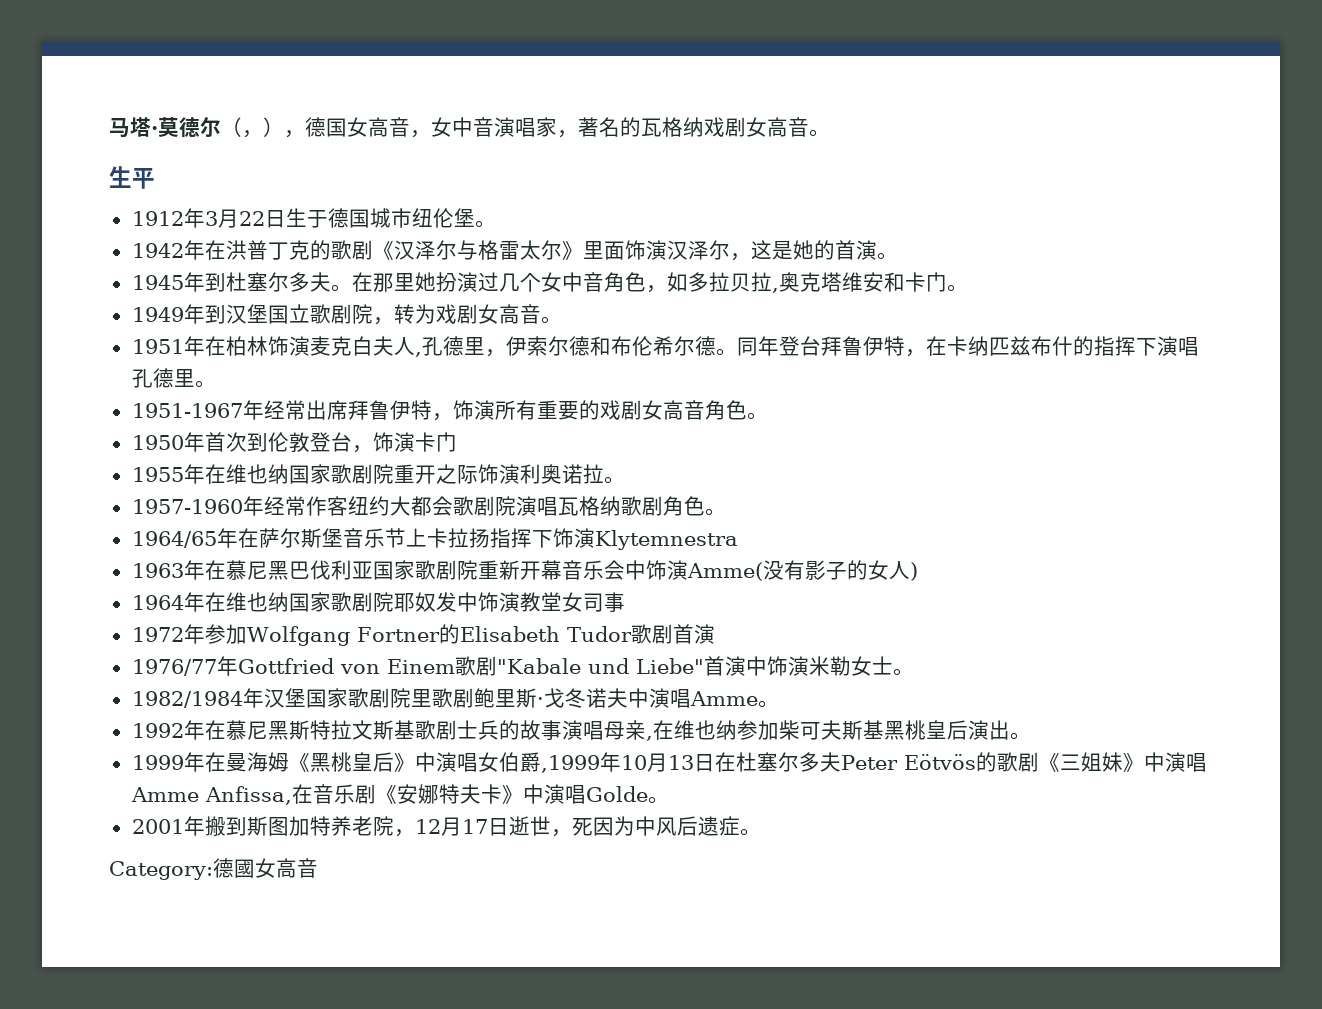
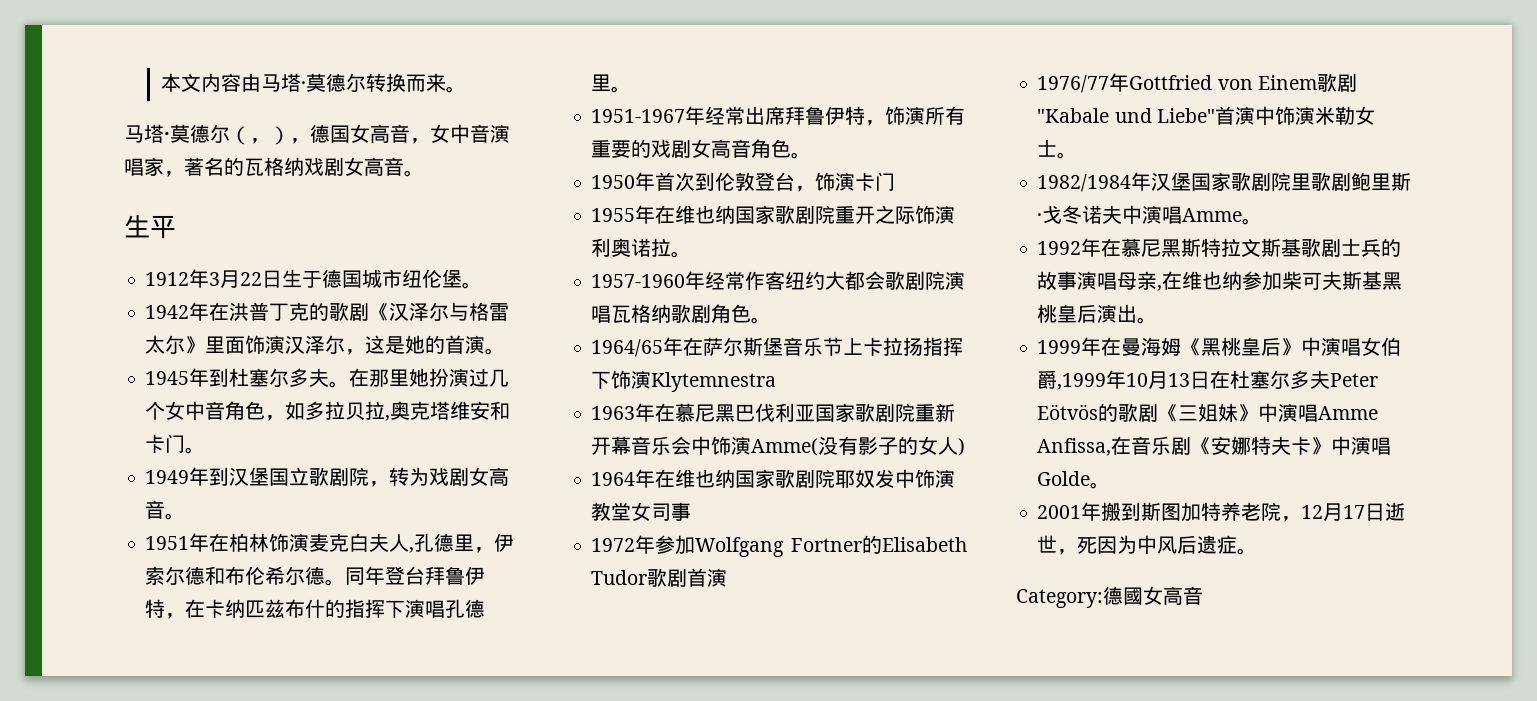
+ 本文内容由马塔·莫德尔转换而来。

